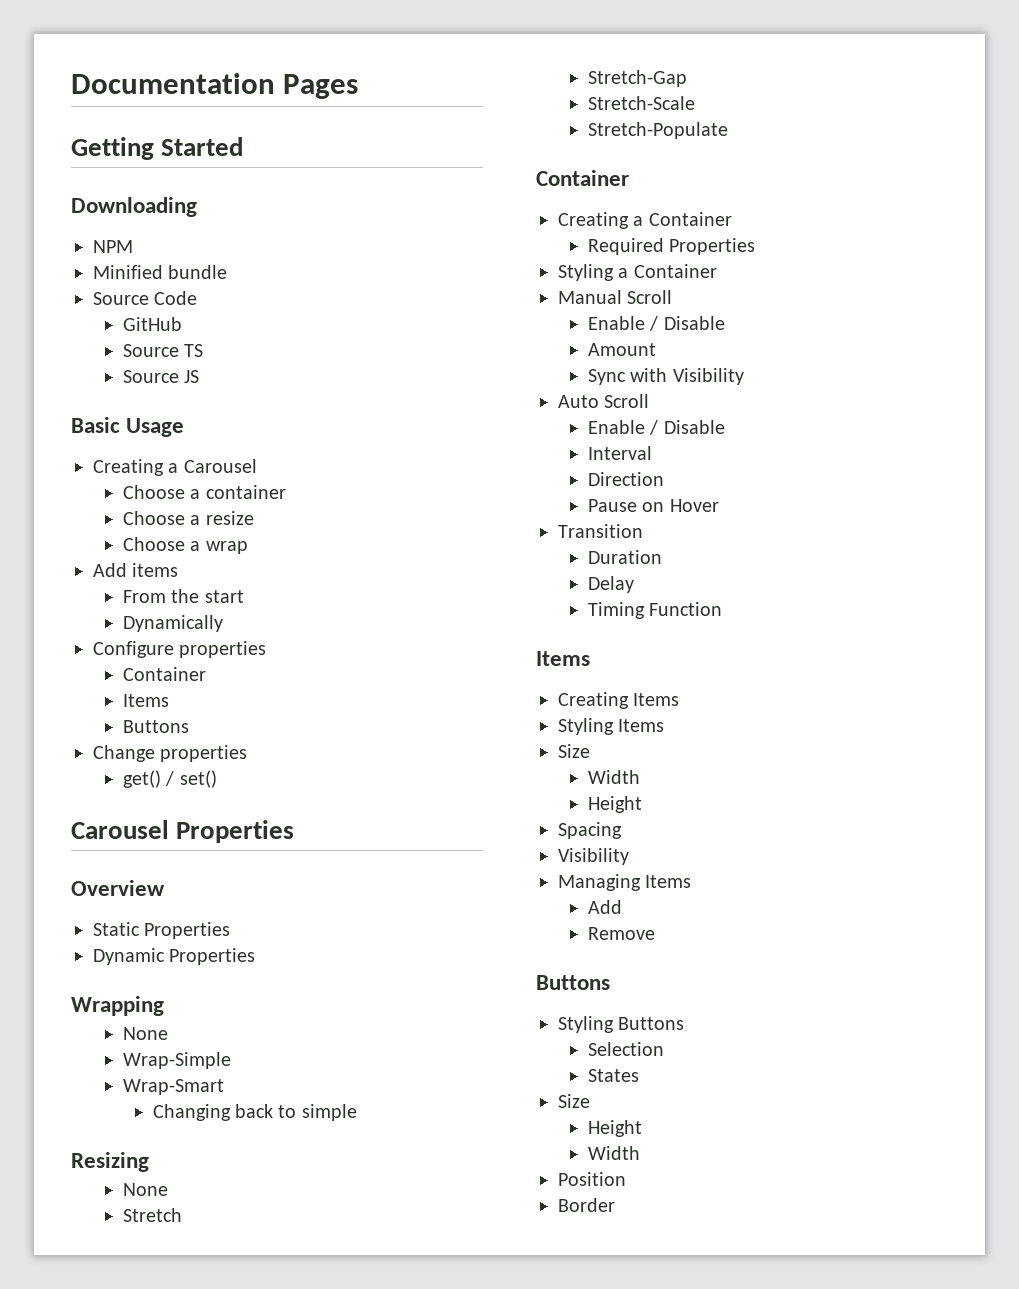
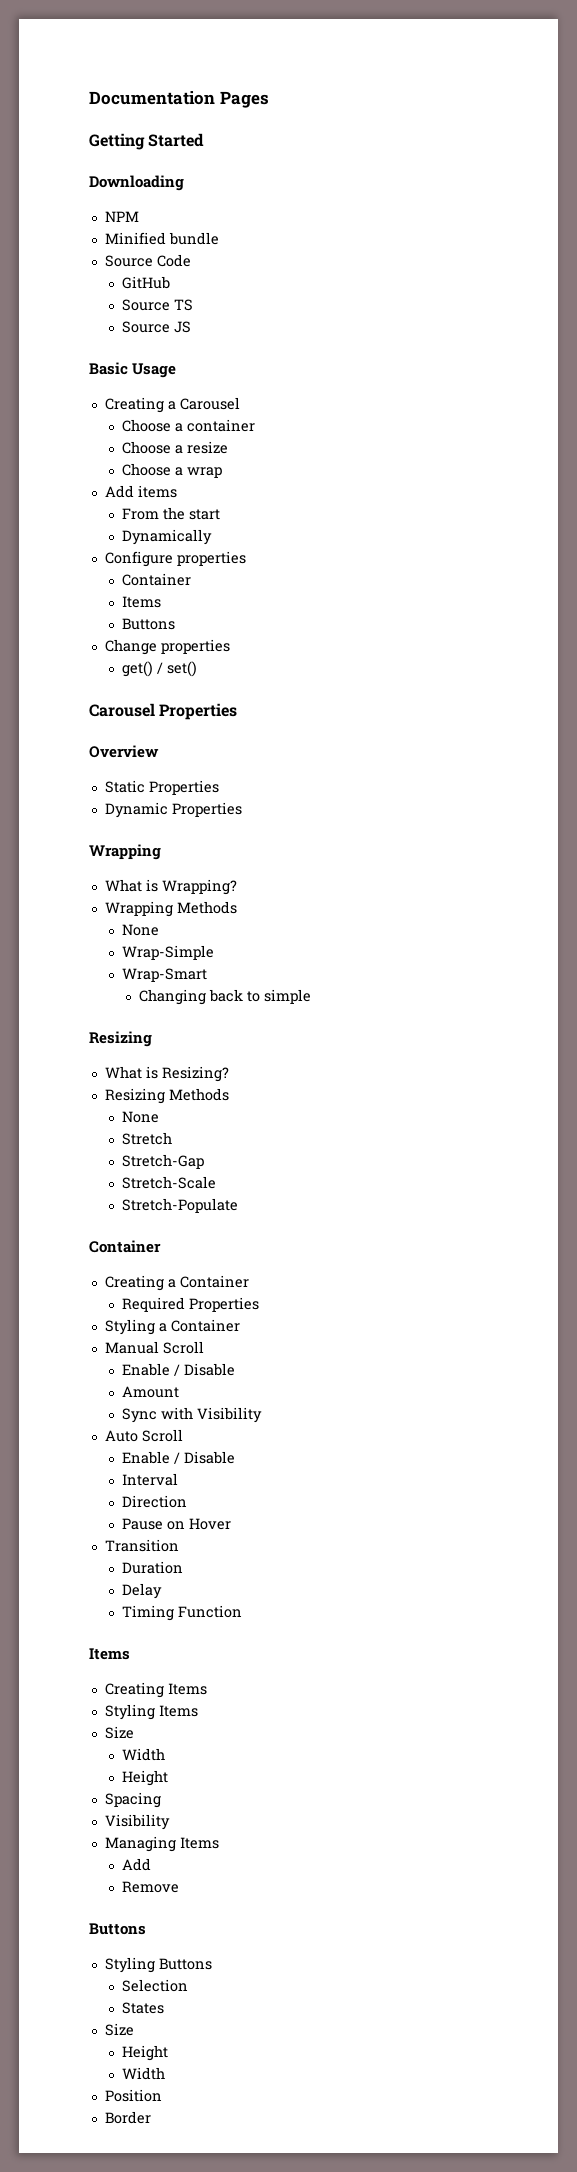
+ What is Wrapping?
+ Wrapping Methods
+ What is Resizing?
+ Resizing Methods

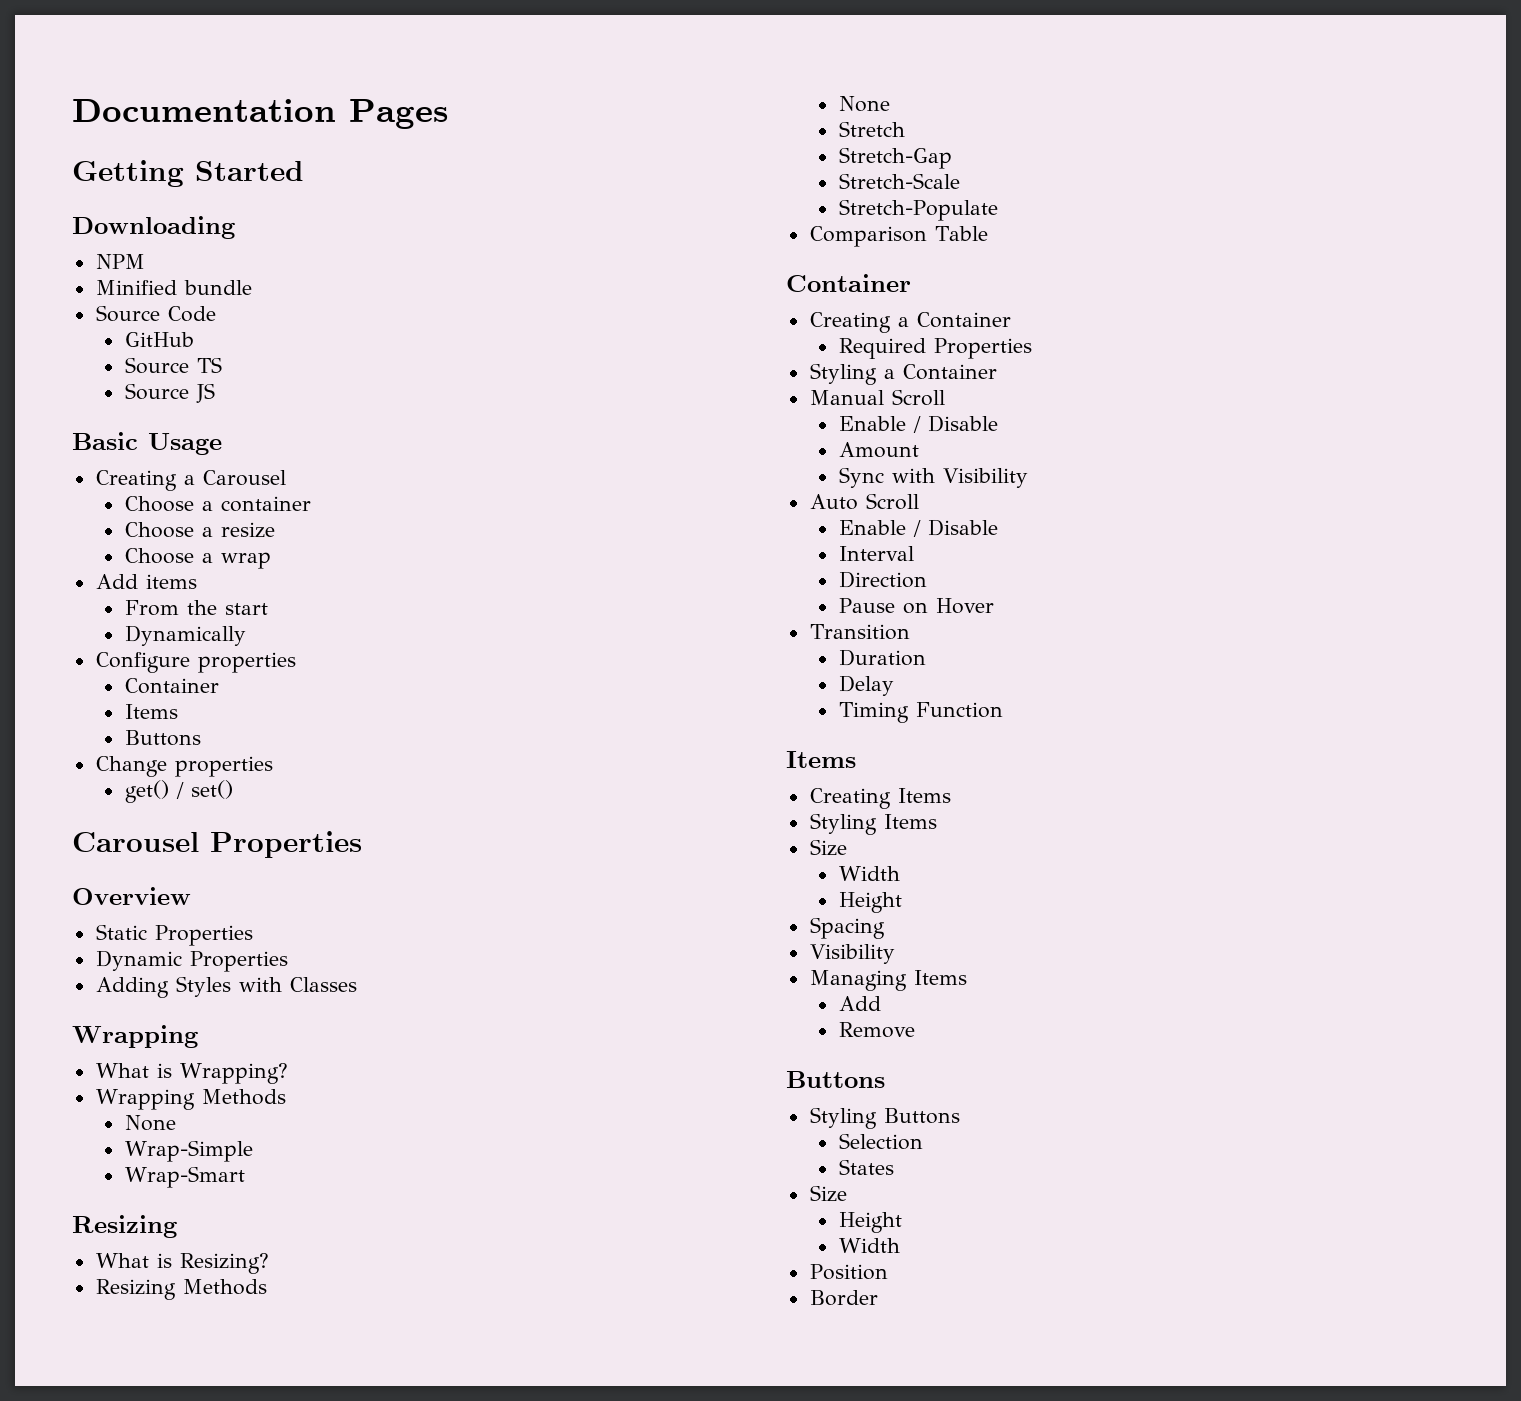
+ Adding Styles with Classes
- Changing back to simple
+ Comparison Table

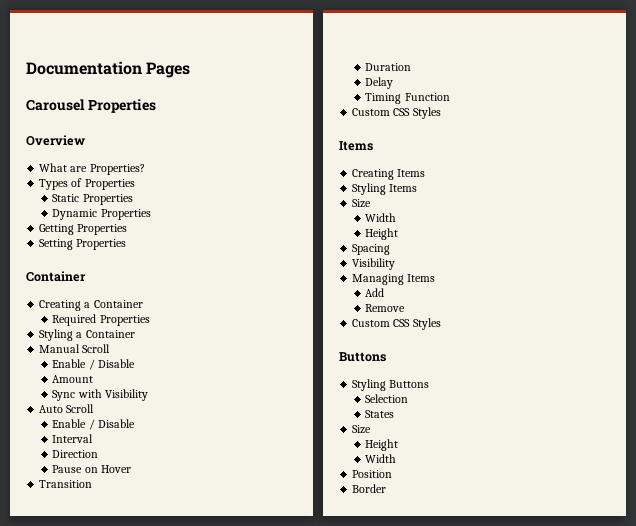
- Getting Started
- Downloading
- NPM
- Minified bundle
- Source Code
- GitHub
- Source TS
- Source JS
- Basic Usage
- Creating a Carousel
- Choose a container
- Choose a resize
- Choose a wrap
- Add items
- From the start
- Dynamically
- Configure properties
- Container
- Items
- Buttons
- Change properties
- get() / set()
  Carousel Properties
  Overview
+ What are Properties?
+ Types of Properties
  Static Properties
  Dynamic Properties
- Adding Styles with Classes
- Wrapping
- What is Wrapping?
- Wrapping Methods
- None
- Wrap-Simple
- Wrap-Smart
- Resizing
- What is Resizing?
- Resizing Methods
- None
- Stretch
- Stretch-Gap
- Stretch-Scale
- Stretch-Populate
- Comparison Table
+ Getting Properties
+ Setting Properties
  Timing Function
+ Custom CSS Styles
  Remove
+ Custom CSS Styles

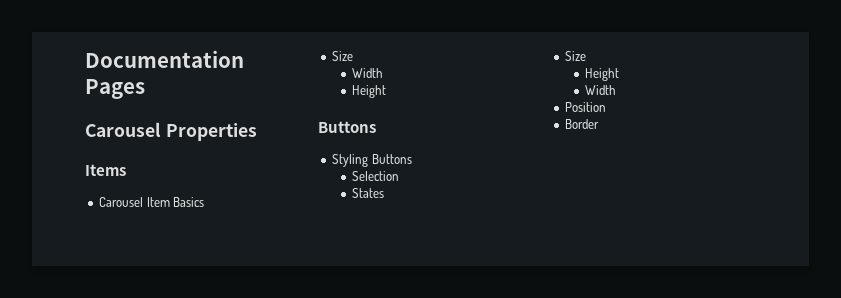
- Overview
- What are Properties?
- Types of Properties
- Static Properties
- Dynamic Properties
- Getting Properties
- Setting Properties
- Container
- Creating a Container
- Required Properties
- Styling a Container
- Manual Scroll
- Enable / Disable
- Amount
- Sync with Visibility
- Auto Scroll
- Enable / Disable
- Interval
- Direction
- Pause on Hover
- Transition
- Duration
- Delay
- Timing Function
- Custom CSS Styles
  Items
- Creating Items
- Styling Items
+ Carousel Item Basics
  Size
  Width
  Height
- Spacing
- Visibility
- Managing Items
- Add
- Remove
- Custom CSS Styles

